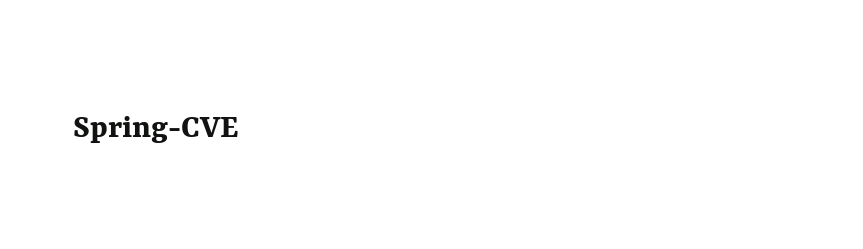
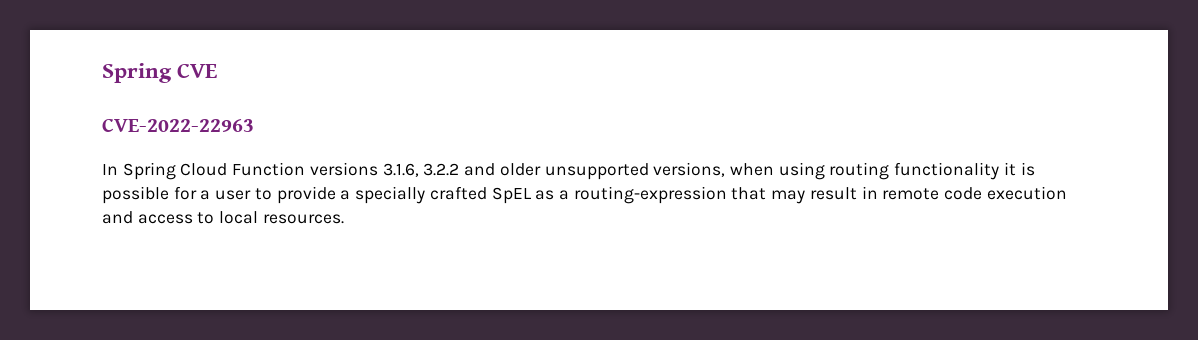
- Spring-CVE
+ Spring CVE
+ CVE-2022-22963
+ In Spring Cloud Function versions 3.1.6, 3.2.2 and older unsupported versions, when using routing functionality it is possible for a user to provide a specially crafted SpEL as a routing-expression that may result in remote code execution and access to local resources.

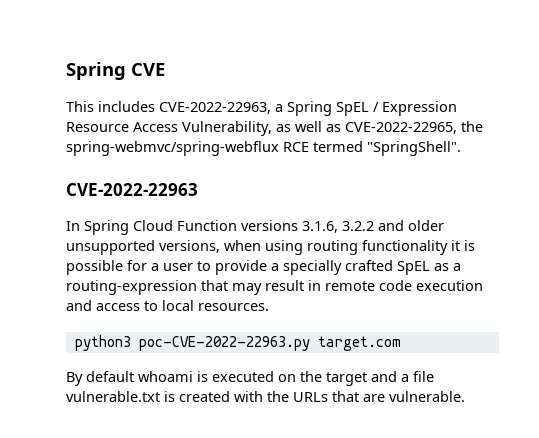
+ This includes CVE-2022-22963, a Spring SpEL / Expression Resource Access Vulnerability, as well as CVE-2022-22965, the spring-webmvc/spring-webflux RCE termed "SpringShell".
+ python3 poc-CVE-2022-22963.py target.com
+ By default whoami is executed on the target and a file vulnerable.txt is created with the URLs that are vulnerable.

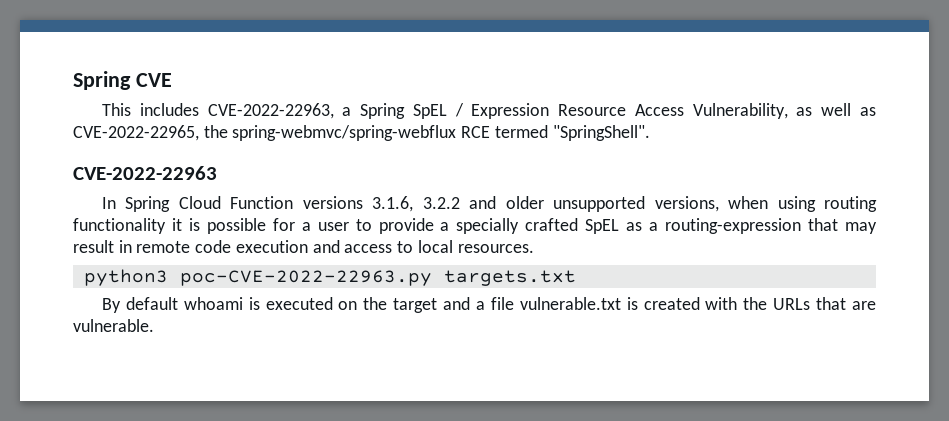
- python3 poc-CVE-2022-22963.py target.com
+ python3 poc-CVE-2022-22963.py targets.txt

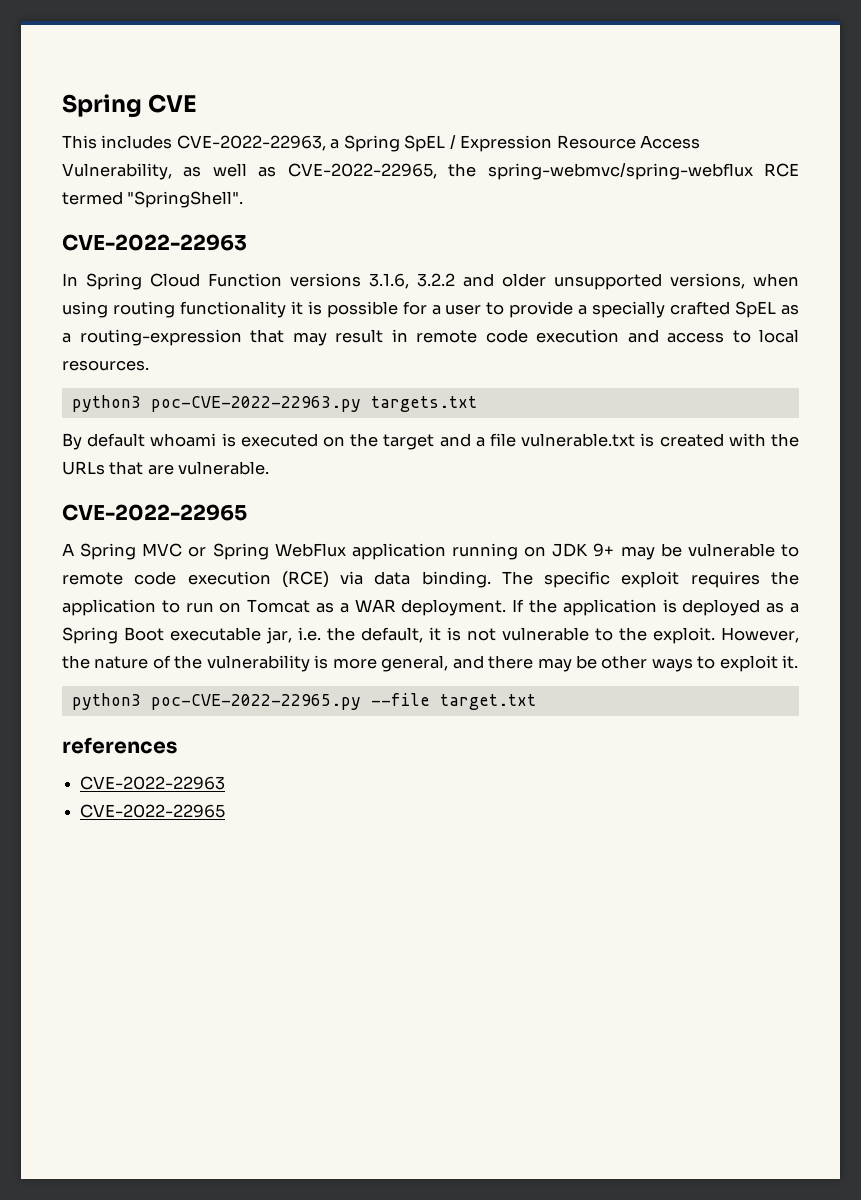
  By default whoami is executed on the target and a file vulnerable.txt is created with the URLs that are vulnerable.
+ CVE-2022-22965
+ A Spring MVC or Spring WebFlux application running on JDK 9+ may be vulnerable to remote code execution (RCE) via data binding. The specific exploit requires the application to run on Tomcat as a WAR deployment. If the application is deployed as a Spring Boot executable jar, i.e. the default, it is not vulnerable to the exploit. However, the nature of the vulnerability is more general, and there may be other ways to exploit it.
+ python3 poc-CVE-2022-22965.py --file target.txt
+ references
+ CVE-2022-22963
+ CVE-2022-22965

